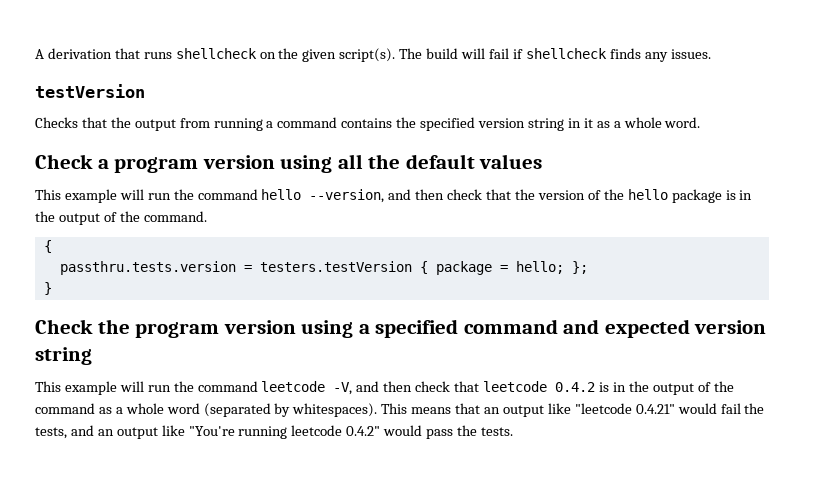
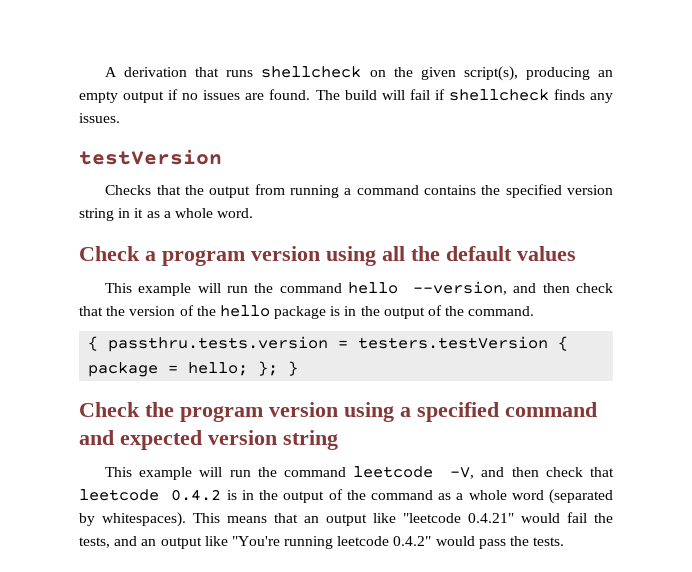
- A derivation that runs shellcheck on the given script(s).
+ A derivation that runs shellcheck on the given script(s), producing an empty output if no issues are found.
  This example will run the command hello --version, and then check that the version of the hello package is in the output of the command.
- {
- passthru.tests.version = testers.testVersion { package = hello; };
- }
+ { passthru.tests.version = testers.testVersion { package = hello; }; }

